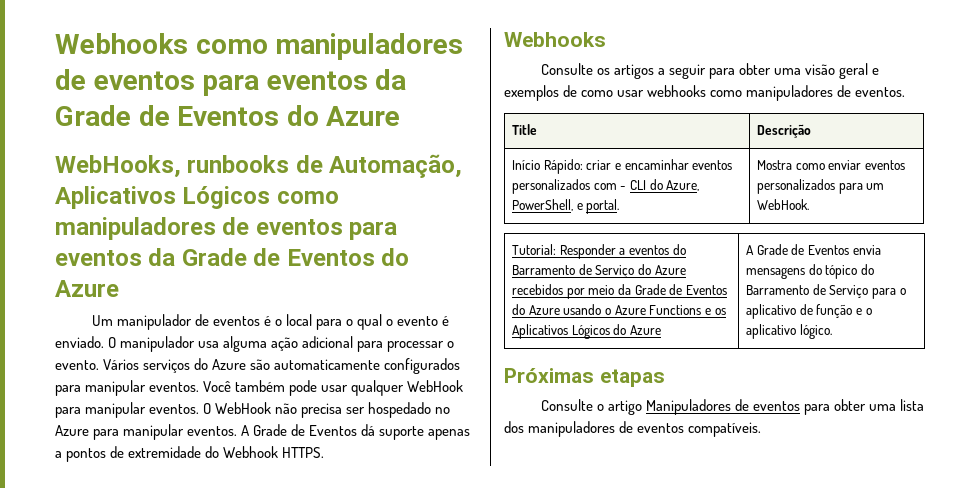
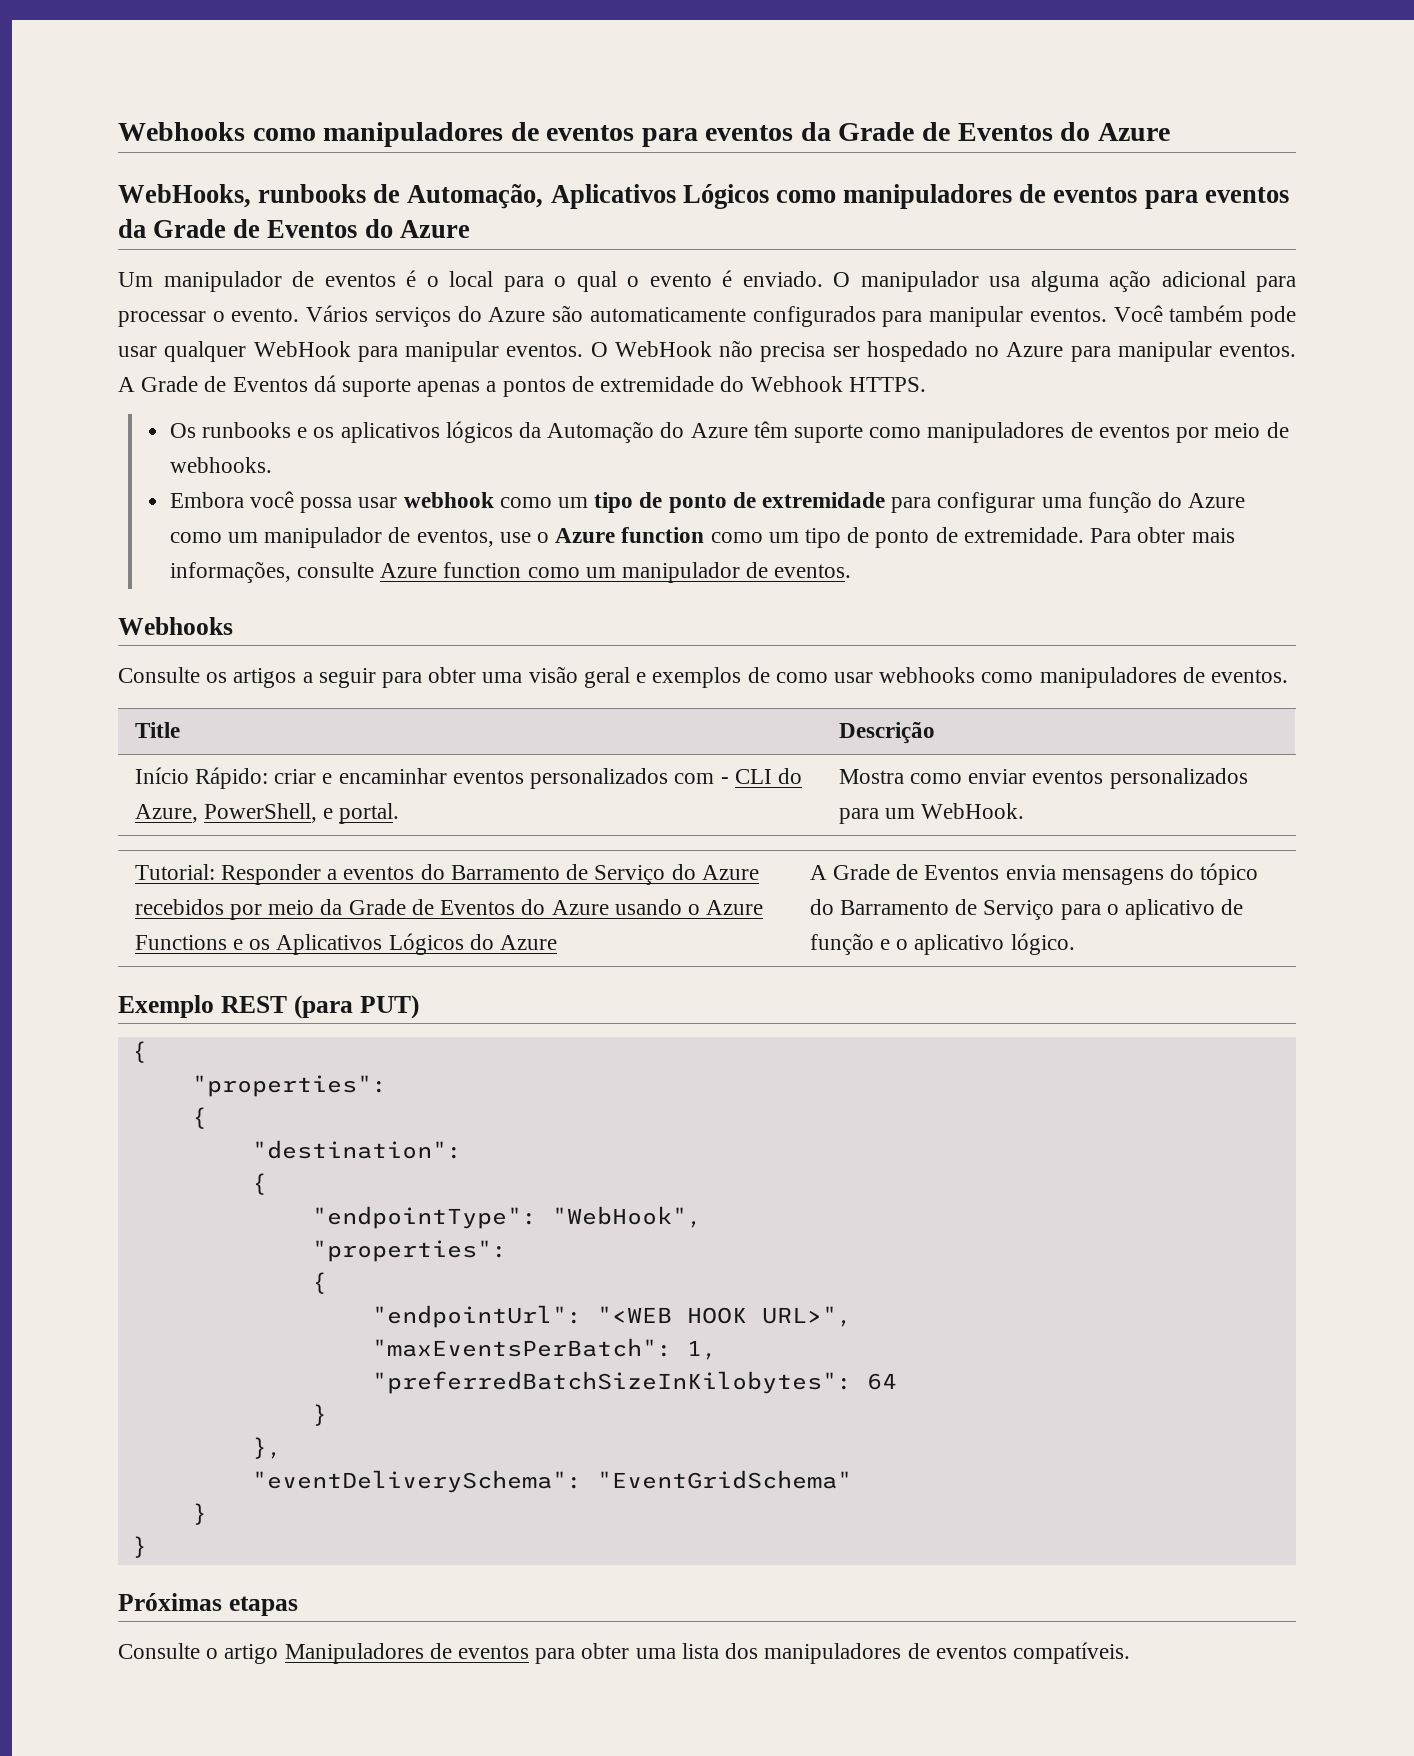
+ Os runbooks e os aplicativos lógicos da Automação do Azure têm suporte como manipuladores de eventos por meio de webhooks.
+ Embora você possa usar webhook como um tipo de ponto de extremidade para configurar uma função do Azure como um manipulador de eventos, use o Azure function como um tipo de ponto de extremidade. Para obter mais informações, consulte Azure function como um manipulador de eventos.
+ Exemplo REST (para PUT)
+ {
+ "properties":
+ {
+ "destination":
+ {
+ "endpointType": "WebHook",
+ "properties":
+ {
+ "endpointUrl": "<WEB HOOK URL>",
+ "maxEventsPerBatch": 1,
+ "preferredBatchSizeInKilobytes": 64
+ }
+ },
+ "eventDeliverySchema": "EventGridSchema"
+ }
+ }

